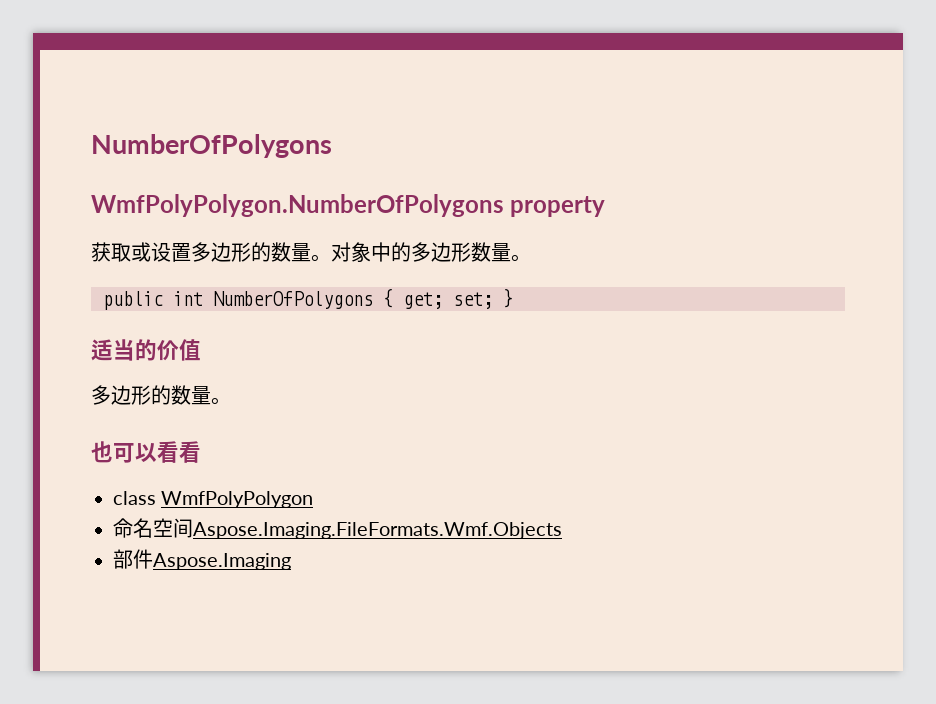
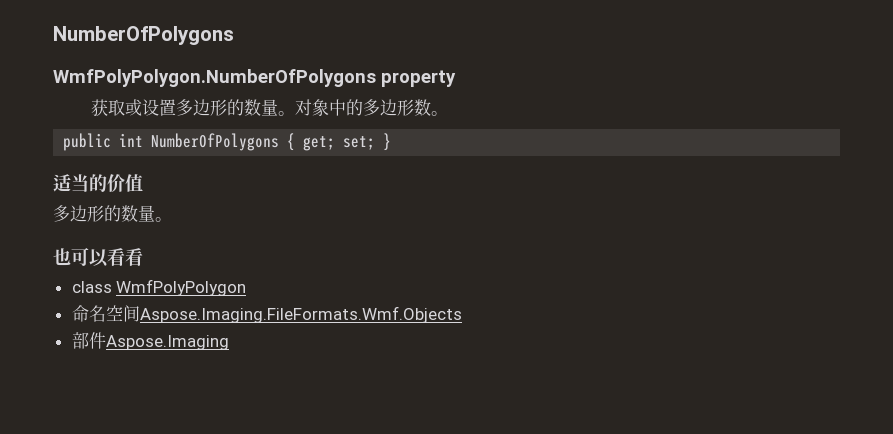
- 对象中的多边形数量。
+ 对象中的多边形数。

